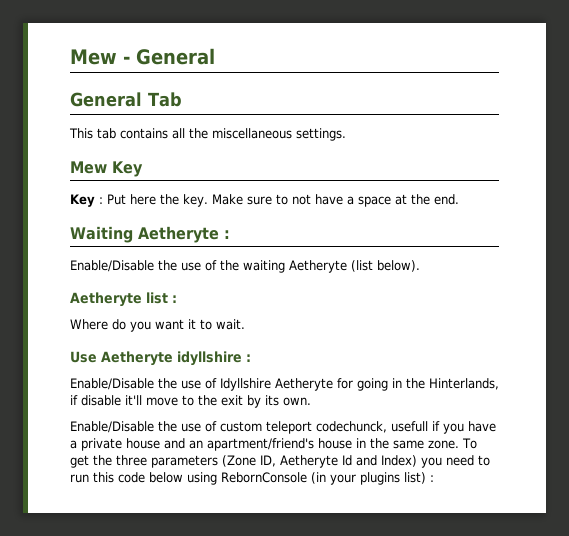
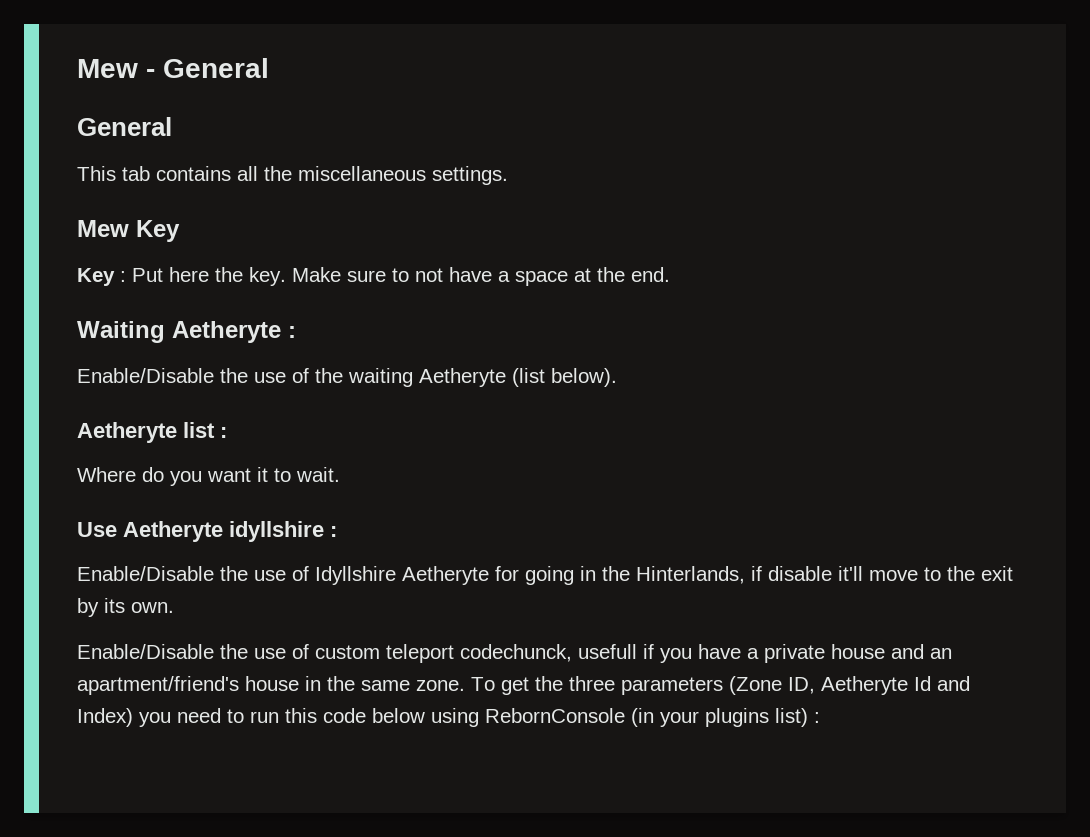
  Mew - General
- General Tab
+ General

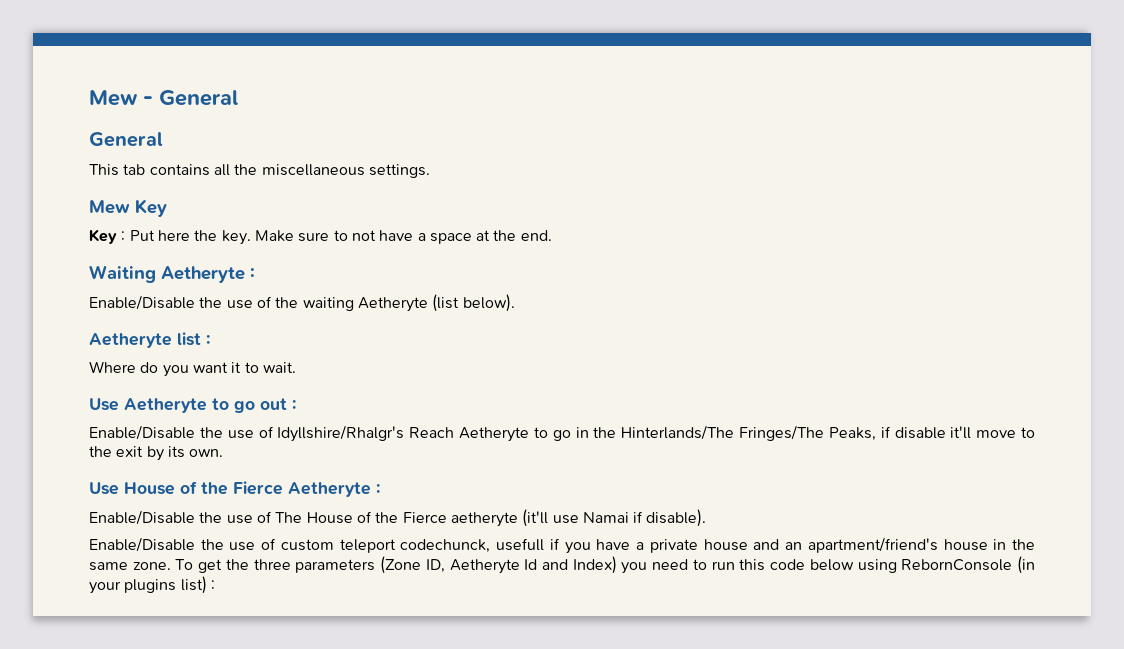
- Use Aetheryte idyllshire :
- Enable/Disable the use of Idyllshire Aetheryte for going in the Hinterlands, if disable it'll move to the exit by its own.
+ Use Aetheryte to go out :
+ Enable/Disable the use of Idyllshire/Rhalgr's Reach Aetheryte to go in the Hinterlands/The Fringes/The Peaks, if disable it'll move to the exit by its own.
+ Use House of the Fierce Aetheryte :
+ Enable/Disable the use of The House of the Fierce aetheryte (it'll use Namai if disable).

